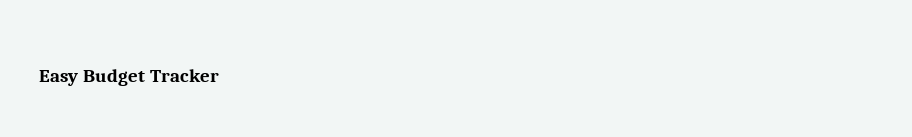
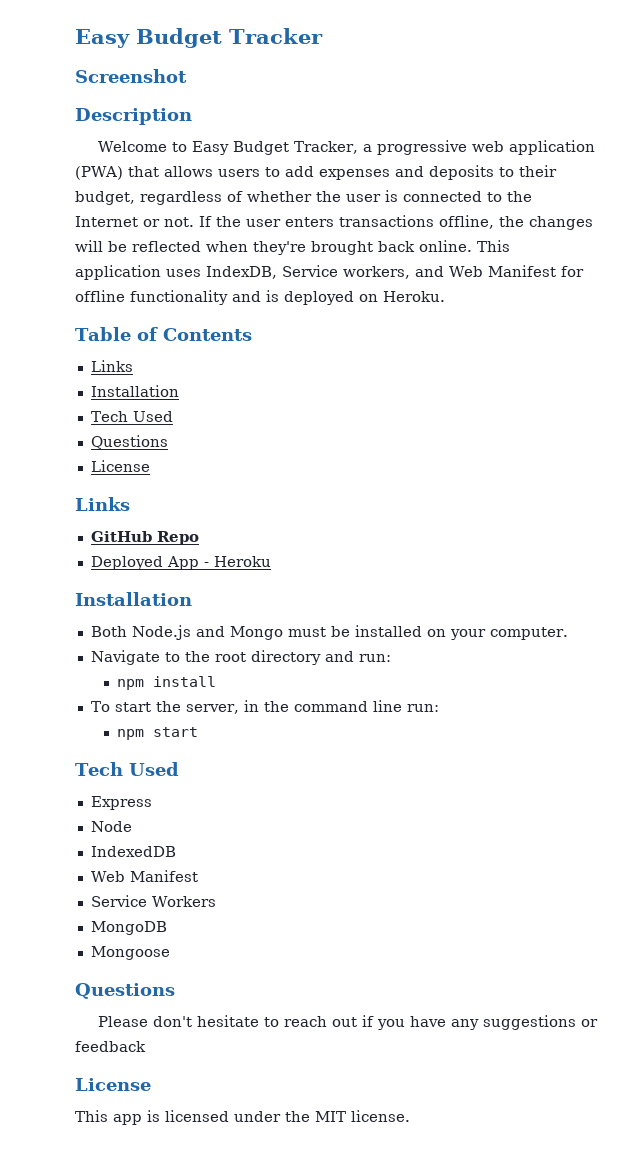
+ Screenshot
+ Description
+ Welcome to Easy Budget Tracker, a progressive web application (PWA) that allows users to add expenses and deposits to their budget, regardless of whether the user is connected to the Internet or not. If the user enters transactions offline, the changes will be reflected when they're brought back online. This application uses IndexDB, Service workers, and Web Manifest for offline functionality and is deployed on Heroku.
+ Table of Contents
+ Links
+ Installation
+ Tech Used
+ Questions
+ License
+ Links
+ GitHub Repo
+ Deployed App - Heroku
+ Installation
+ Both Node.js and Mongo must be installed on your computer.
+ Navigate to the root directory and run:
+ npm install
+ To start the server, in the command line run:
+ npm start
+ Tech Used
+ Express
+ Node
+ IndexedDB
+ Web Manifest
+ Service Workers
+ MongoDB
+ Mongoose
+ Questions
+ Please don't hesitate to reach out if you have any suggestions or feedback
+ License
+ This app is licensed under the MIT license.

